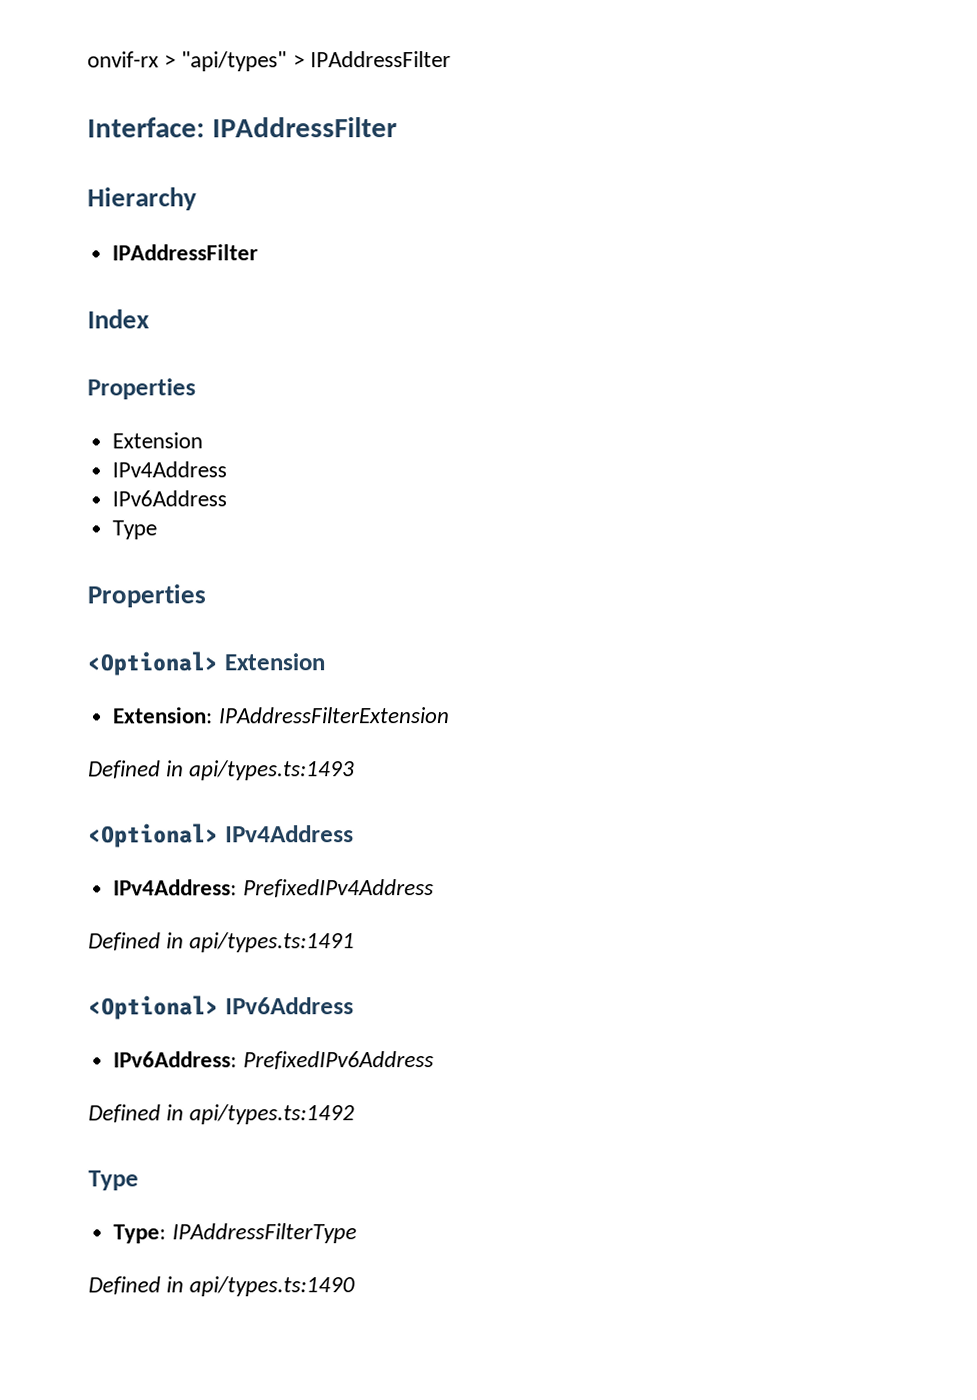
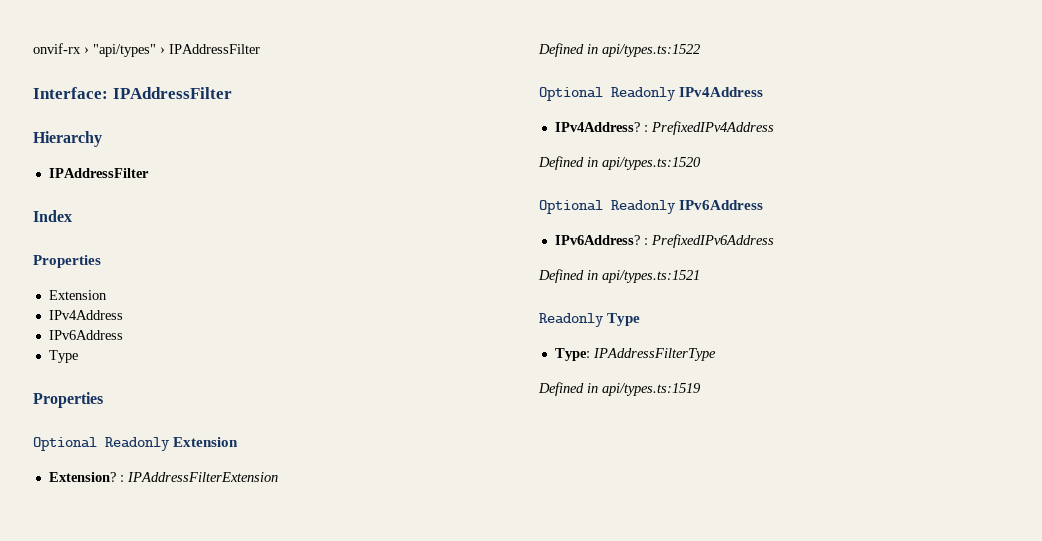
- onvif-rx > "api/types" > IPAddressFilter
+ onvif-rx › "api/types" › IPAddressFilter
- <Optional> Extension
- Extension: IPAddressFilterExtension
+ Optional Readonly Extension
+ Extension? : IPAddressFilterExtension
- Defined in api/types.ts:1493
- <Optional> IPv4Address
- IPv4Address: PrefixedIPv4Address
+ Defined in api/types.ts:1522
+ Optional Readonly IPv4Address
+ IPv4Address? : PrefixedIPv4Address
- Defined in api/types.ts:1491
- <Optional> IPv6Address
- IPv6Address: PrefixedIPv6Address
+ Defined in api/types.ts:1520
+ Optional Readonly IPv6Address
+ IPv6Address? : PrefixedIPv6Address
- Defined in api/types.ts:1492
- Type
+ Defined in api/types.ts:1521
+ Readonly Type
- Defined in api/types.ts:1490
+ Defined in api/types.ts:1519

